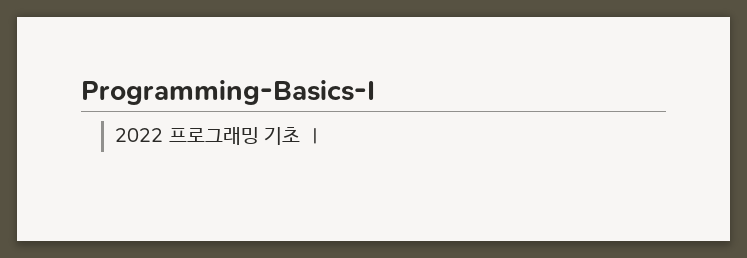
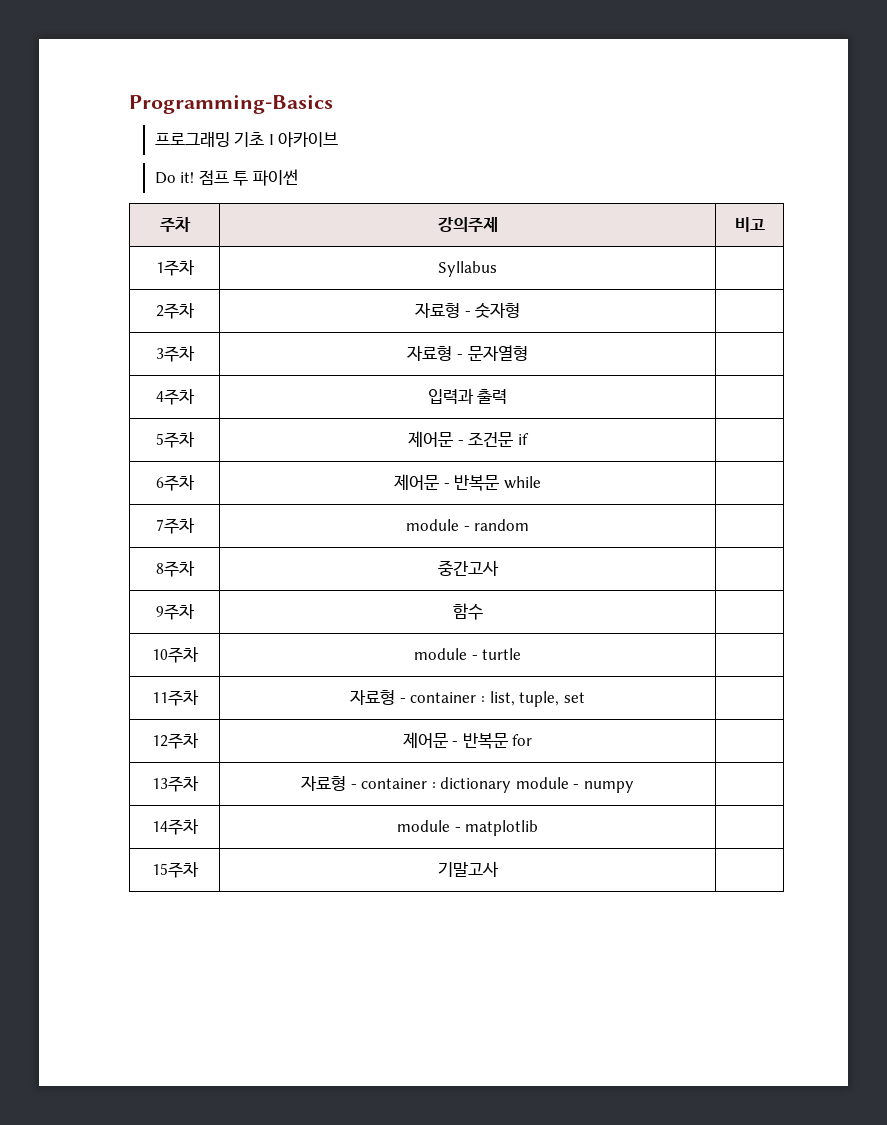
- Programming-Basics-I
- 2022 프로그래밍 기초 Ⅰ
+ Programming-Basics
+ 프로그래밍 기초 Ⅰ 아카이브
+ Do it! 점프 투 파이썬
+ 주차 | 강의주제 | 비고
+ 1주차 | Syllabus |
+ 2주차 | 자료형 - 숫자형 |
+ 3주차 | 자료형 - 문자열형 |
+ 4주차 | 입력과 출력 |
+ 5주차 | 제어문 - 조건문 if |
+ 6주차 | 제어문 - 반복문 while |
+ 7주차 | module - random |
+ 8주차 | 중간고사 |
+ 9주차 | 함수 |
+ 10주차 | module - turtle |
+ 11주차 | 자료형 - container : list, tuple, set |
+ 12주차 | 제어문 - 반복문 for |
+ 13주차 | 자료형 - container : dictionary module - numpy |
+ 14주차 | module - matplotlib |
+ 15주차 | 기말고사 |

